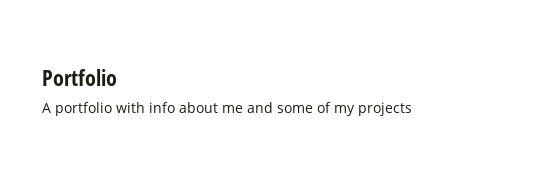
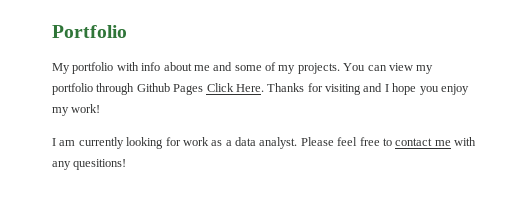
- A portfolio with info about me and some of my projects
+ My portfolio with info about me and some of my projects. You can view my portfolio through Github Pages Click Here. Thanks for visiting and I hope you enjoy my work!
+ I am currently looking for work as a data analyst. Please feel free to contact me with any quesitions!

